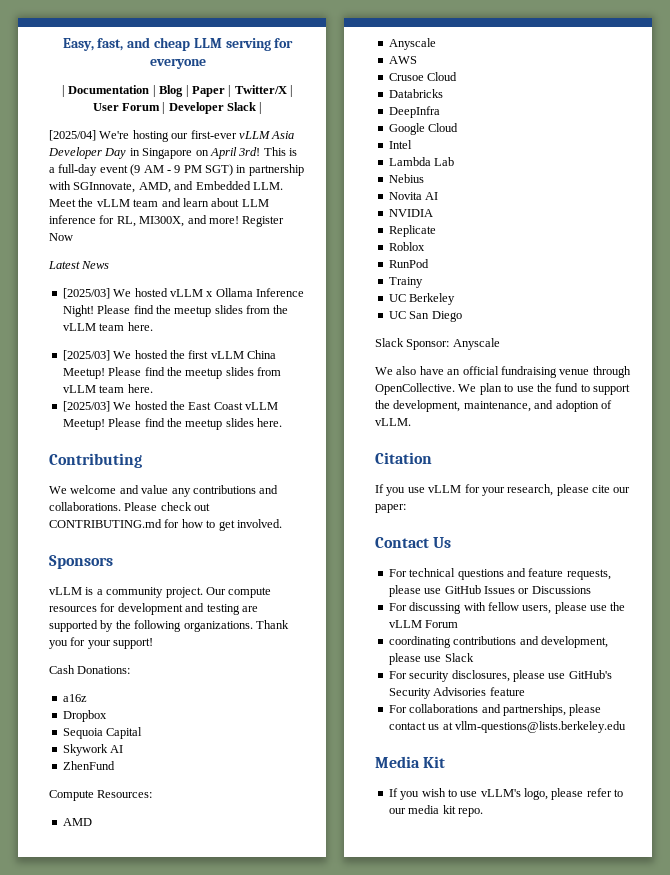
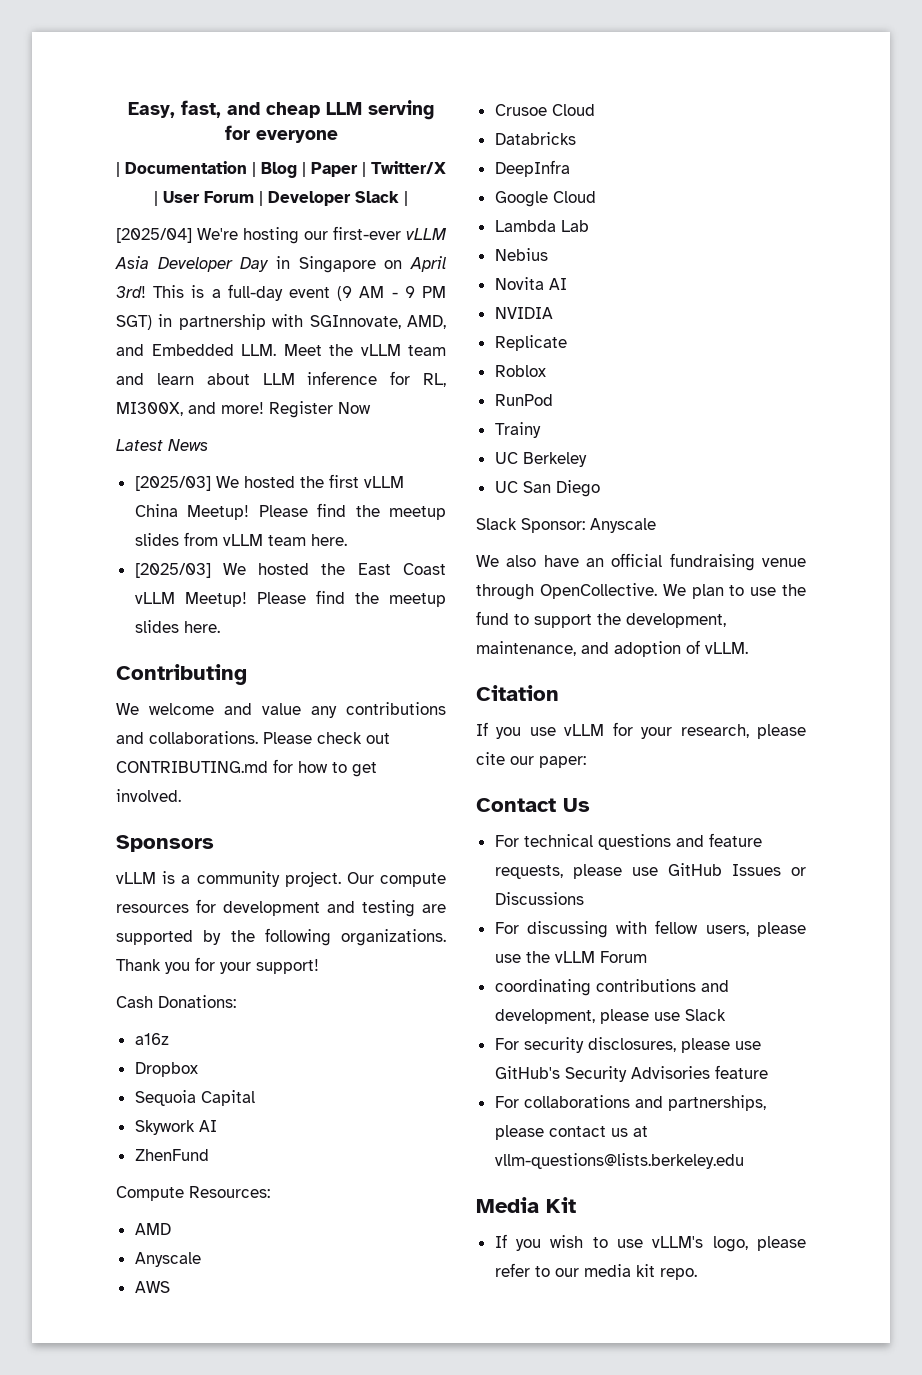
- [2025/03] We hosted vLLM x Ollama Inference Night! Please find the meetup slides from the vLLM team here.
- Intel

